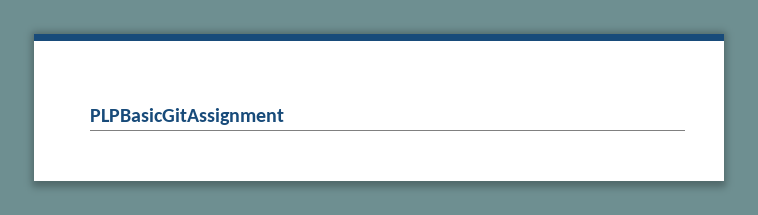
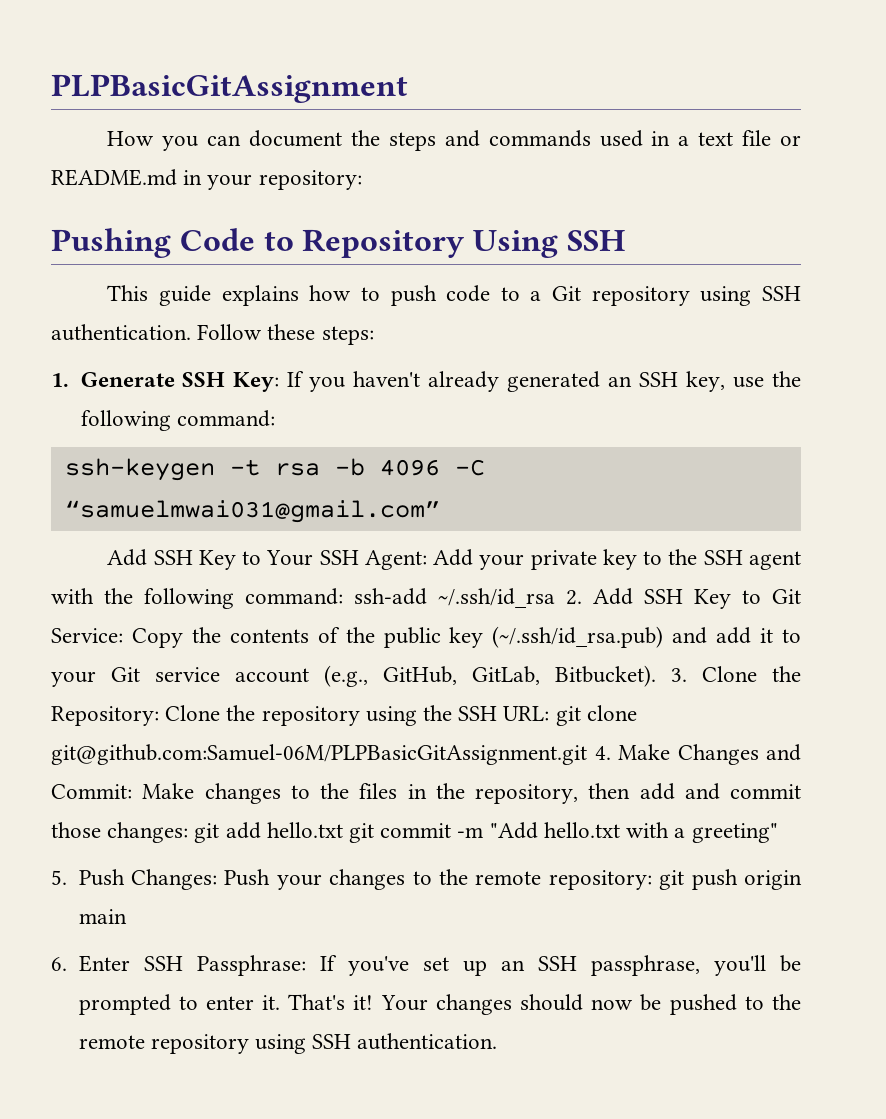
+ How you can document the steps and commands used in a text file or README.md in your repository:
+ Pushing Code to Repository Using SSH
+ This guide explains how to push code to a Git repository using SSH authentication. Follow these steps:
+ 1. Generate SSH Key: If you haven't already generated an SSH key, use the following command:
+ ssh-keygen -t rsa -b 4096 -C “samuelmwai031@gmail.com”
+ Add SSH Key to Your SSH Agent: Add your private key to the SSH agent with the following command: ssh-add ~/.ssh/id_rsa 2. Add SSH Key to Git Service: Copy the contents of the public key (~/.ssh/id_rsa.pub) and add it to your Git service account (e.g., GitHub, GitLab, Bitbucket). 3. Clone the Repository: Clone the repository using the SSH URL: git clone git@github.com:Samuel-06M/PLPBasicGitAssignment.git 4. Make Changes and Commit: Make changes to the files in the repository, then add and commit those changes: git add hello.txt git commit -m "Add hello.txt with a greeting"
+ 5. Push Changes: Push your changes to the remote repository: git push origin main
+ 6. Enter SSH Passphrase: If you've set up an SSH passphrase, you'll be prompted to enter it. That's it! Your changes should now be pushed to the remote repository using SSH authentication.

